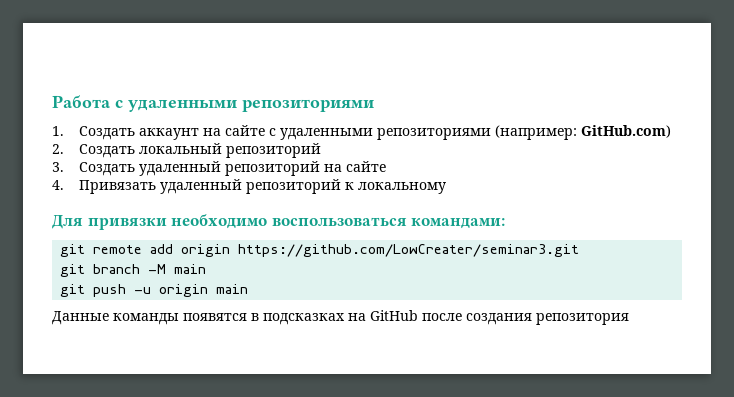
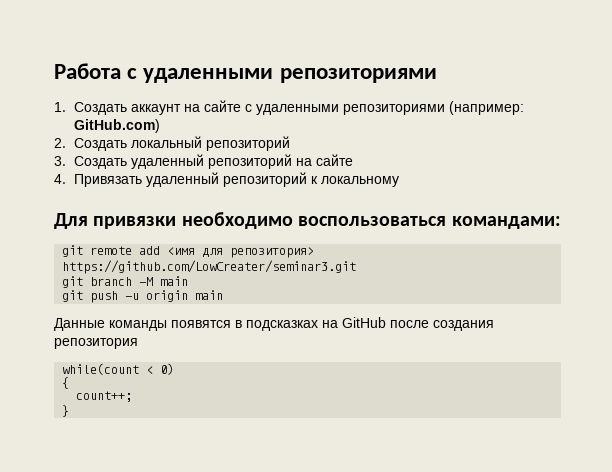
- git remote add origin https://github.com/LowCreater/seminar3.git
+ git remote add <имя для репозитория> https://github.com/LowCreater/seminar3.git
+ while(count < 0)
+ {
+ count++;
+ }

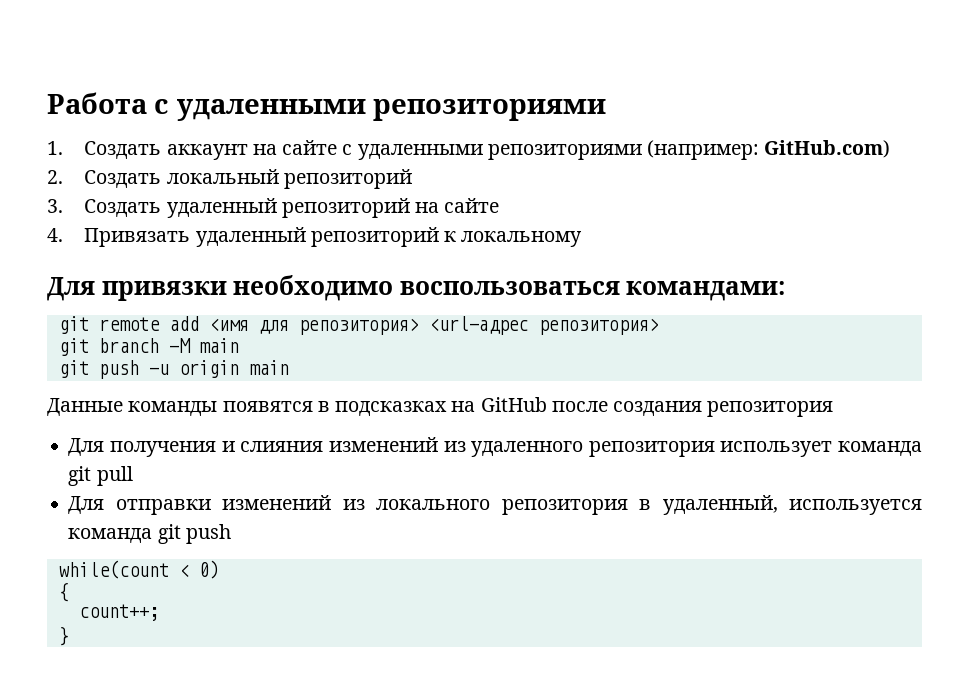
- git remote add <имя для репозитория> https://github.com/LowCreater/seminar3.git
+ git remote add <имя для репозитория> <url-адрес репозитория>
+ Для получения и слияния изменений из удаленного репозитория использует команда git pull
+ Для отправки изменений из локального репозитория в удаленный, используется команда git push

